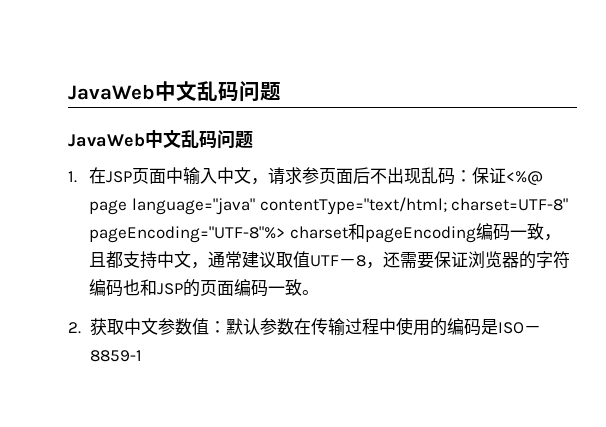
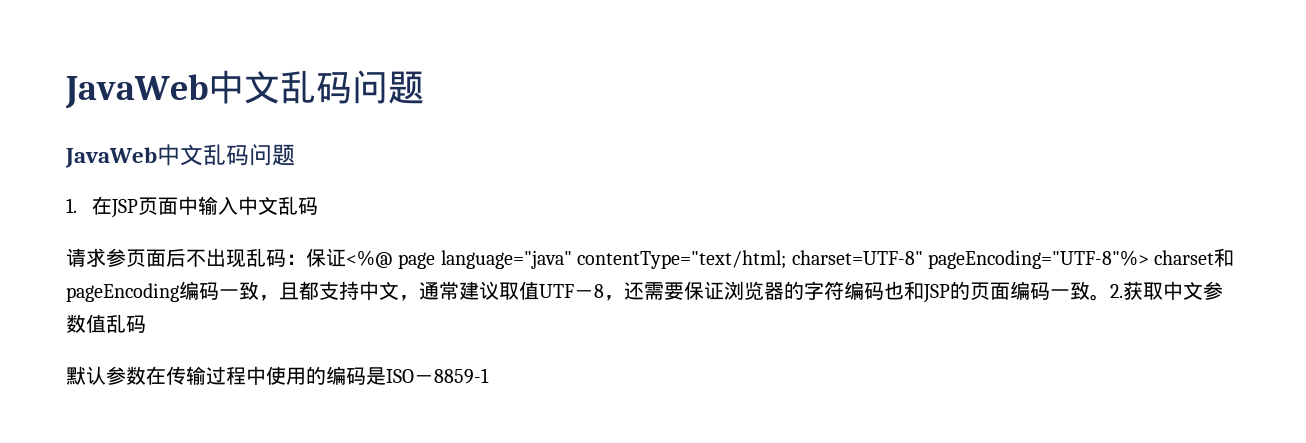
- 1.在JSP页面中输入中文，请求参页面后不出现乱码：
+ 1.在JSP页面中输入中文乱码
+ 请求参页面后不出现乱码：
- charset=UTF-8" pageEncoding="UTF-8"%> charset和pageEncoding编码一致，且都支持中文，通常建议取值UTF－8，还需要保证浏览器的字符编码也和JSP的页面编码一致。
- 2.获取中文参数值：默认参数在传输过程中使用的编码是ISO－8859-1
+ charset=UTF-8" pageEncoding="UTF-8"%> charset和pageEncoding编码一致，且都支持中文，通常建议取值UTF－8，还需要保证浏览器的字符编码也和JSP的页面编码一致。2.获取中文参数值乱码
+ 默认参数在传输过程中使用的编码是ISO－8859-1

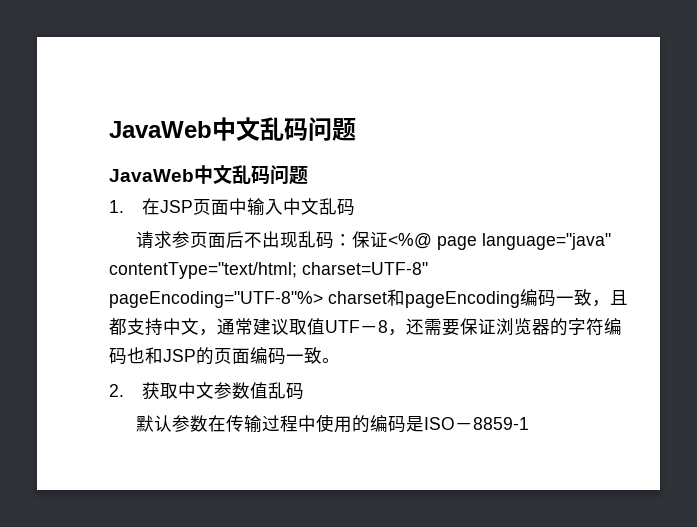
- 请求参页面后不出现乱码：保证<%@ page language="java" contentType="text/html; charset=UTF-8" pageEncoding="UTF-8"%> charset和pageEncoding编码一致，且都支持中文，通常建议取值UTF－8，还需要保证浏览器的字符编码也和JSP的页面编码一致。2.获取中文参数值乱码
+ 请求参页面后不出现乱码：保证<%@ page language="java" contentType="text/html; charset=UTF-8" pageEncoding="UTF-8"%> charset和pageEncoding编码一致，且都支持中文，通常建议取值UTF－8，还需要保证浏览器的字符编码也和JSP的页面编码一致。
+ 2.获取中文参数值乱码

